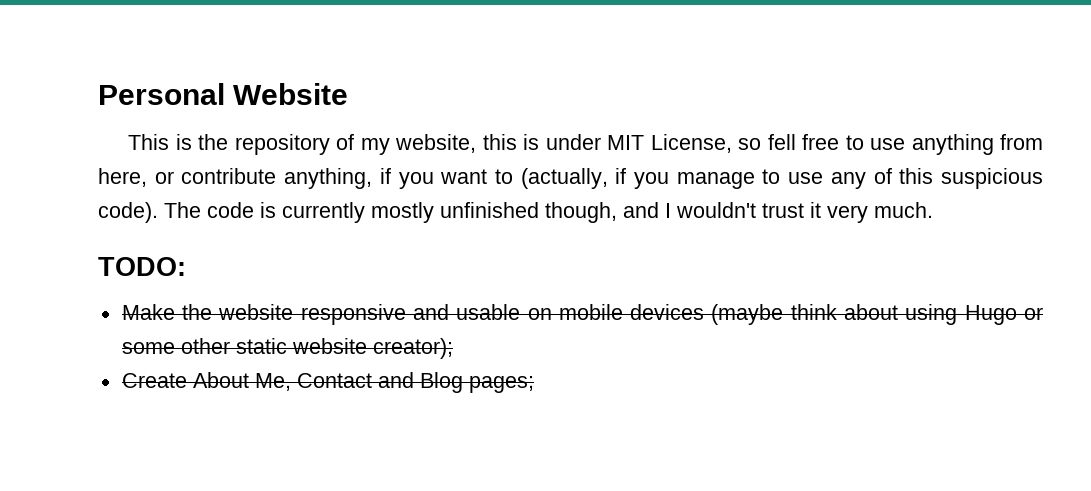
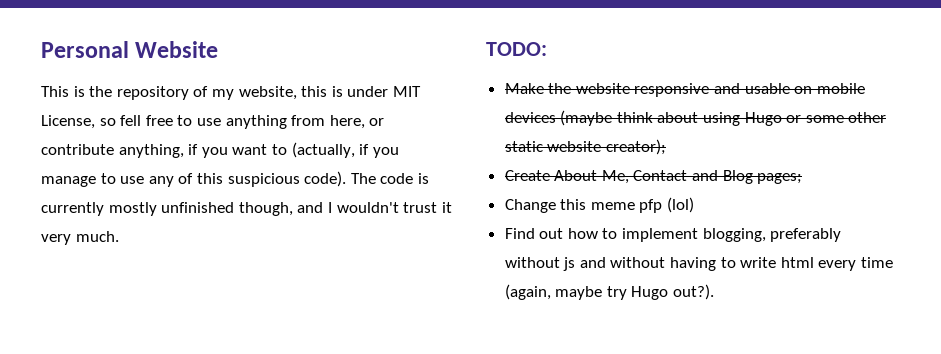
+ Change this meme pfp (lol)
+ Find out how to implement blogging, preferably without js and without having to write html every time (again, maybe try Hugo out?).

